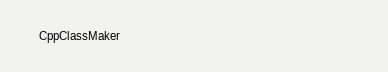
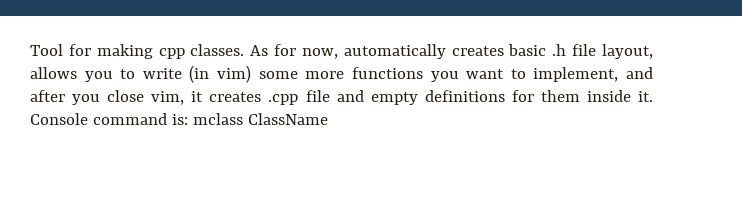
- CppClassMaker
+ Tool for making cpp classes. As for now, automatically creates basic .h file layout, allows you to write (in vim) some more functions you want to implement, and after you close vim, it creates .cpp file and empty definitions for them inside it. Console command is: mclass ClassName

